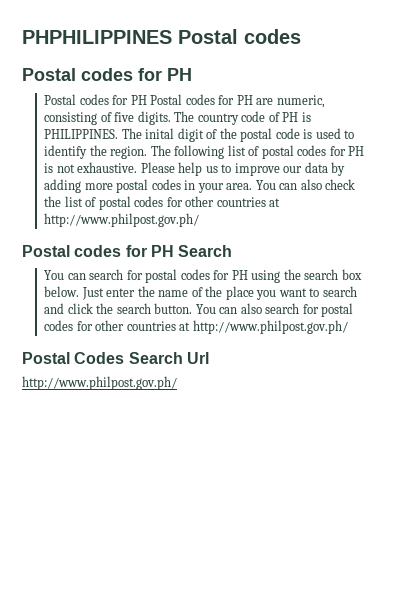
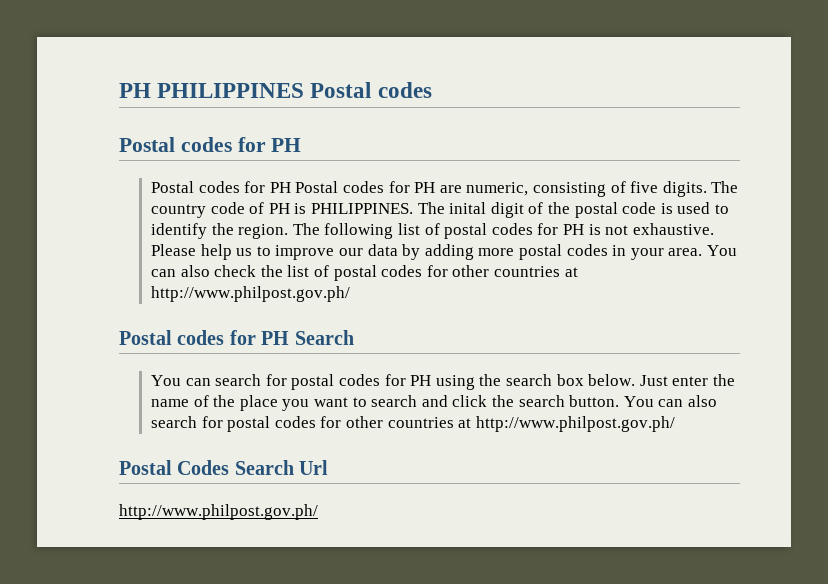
- PHPHILIPPINES Postal codes
+ PH PHILIPPINES Postal codes

